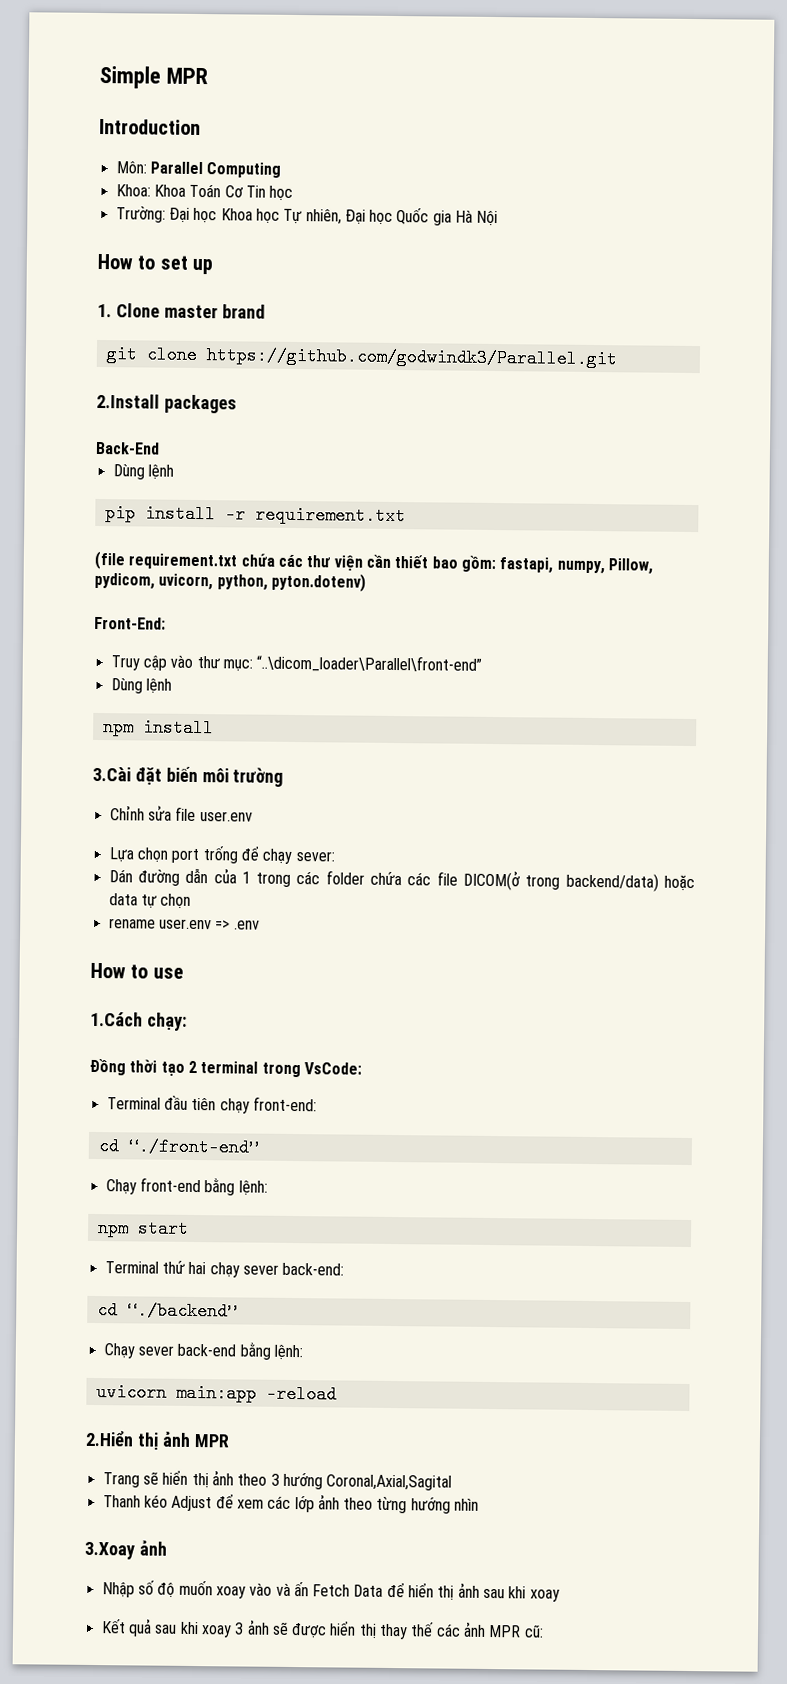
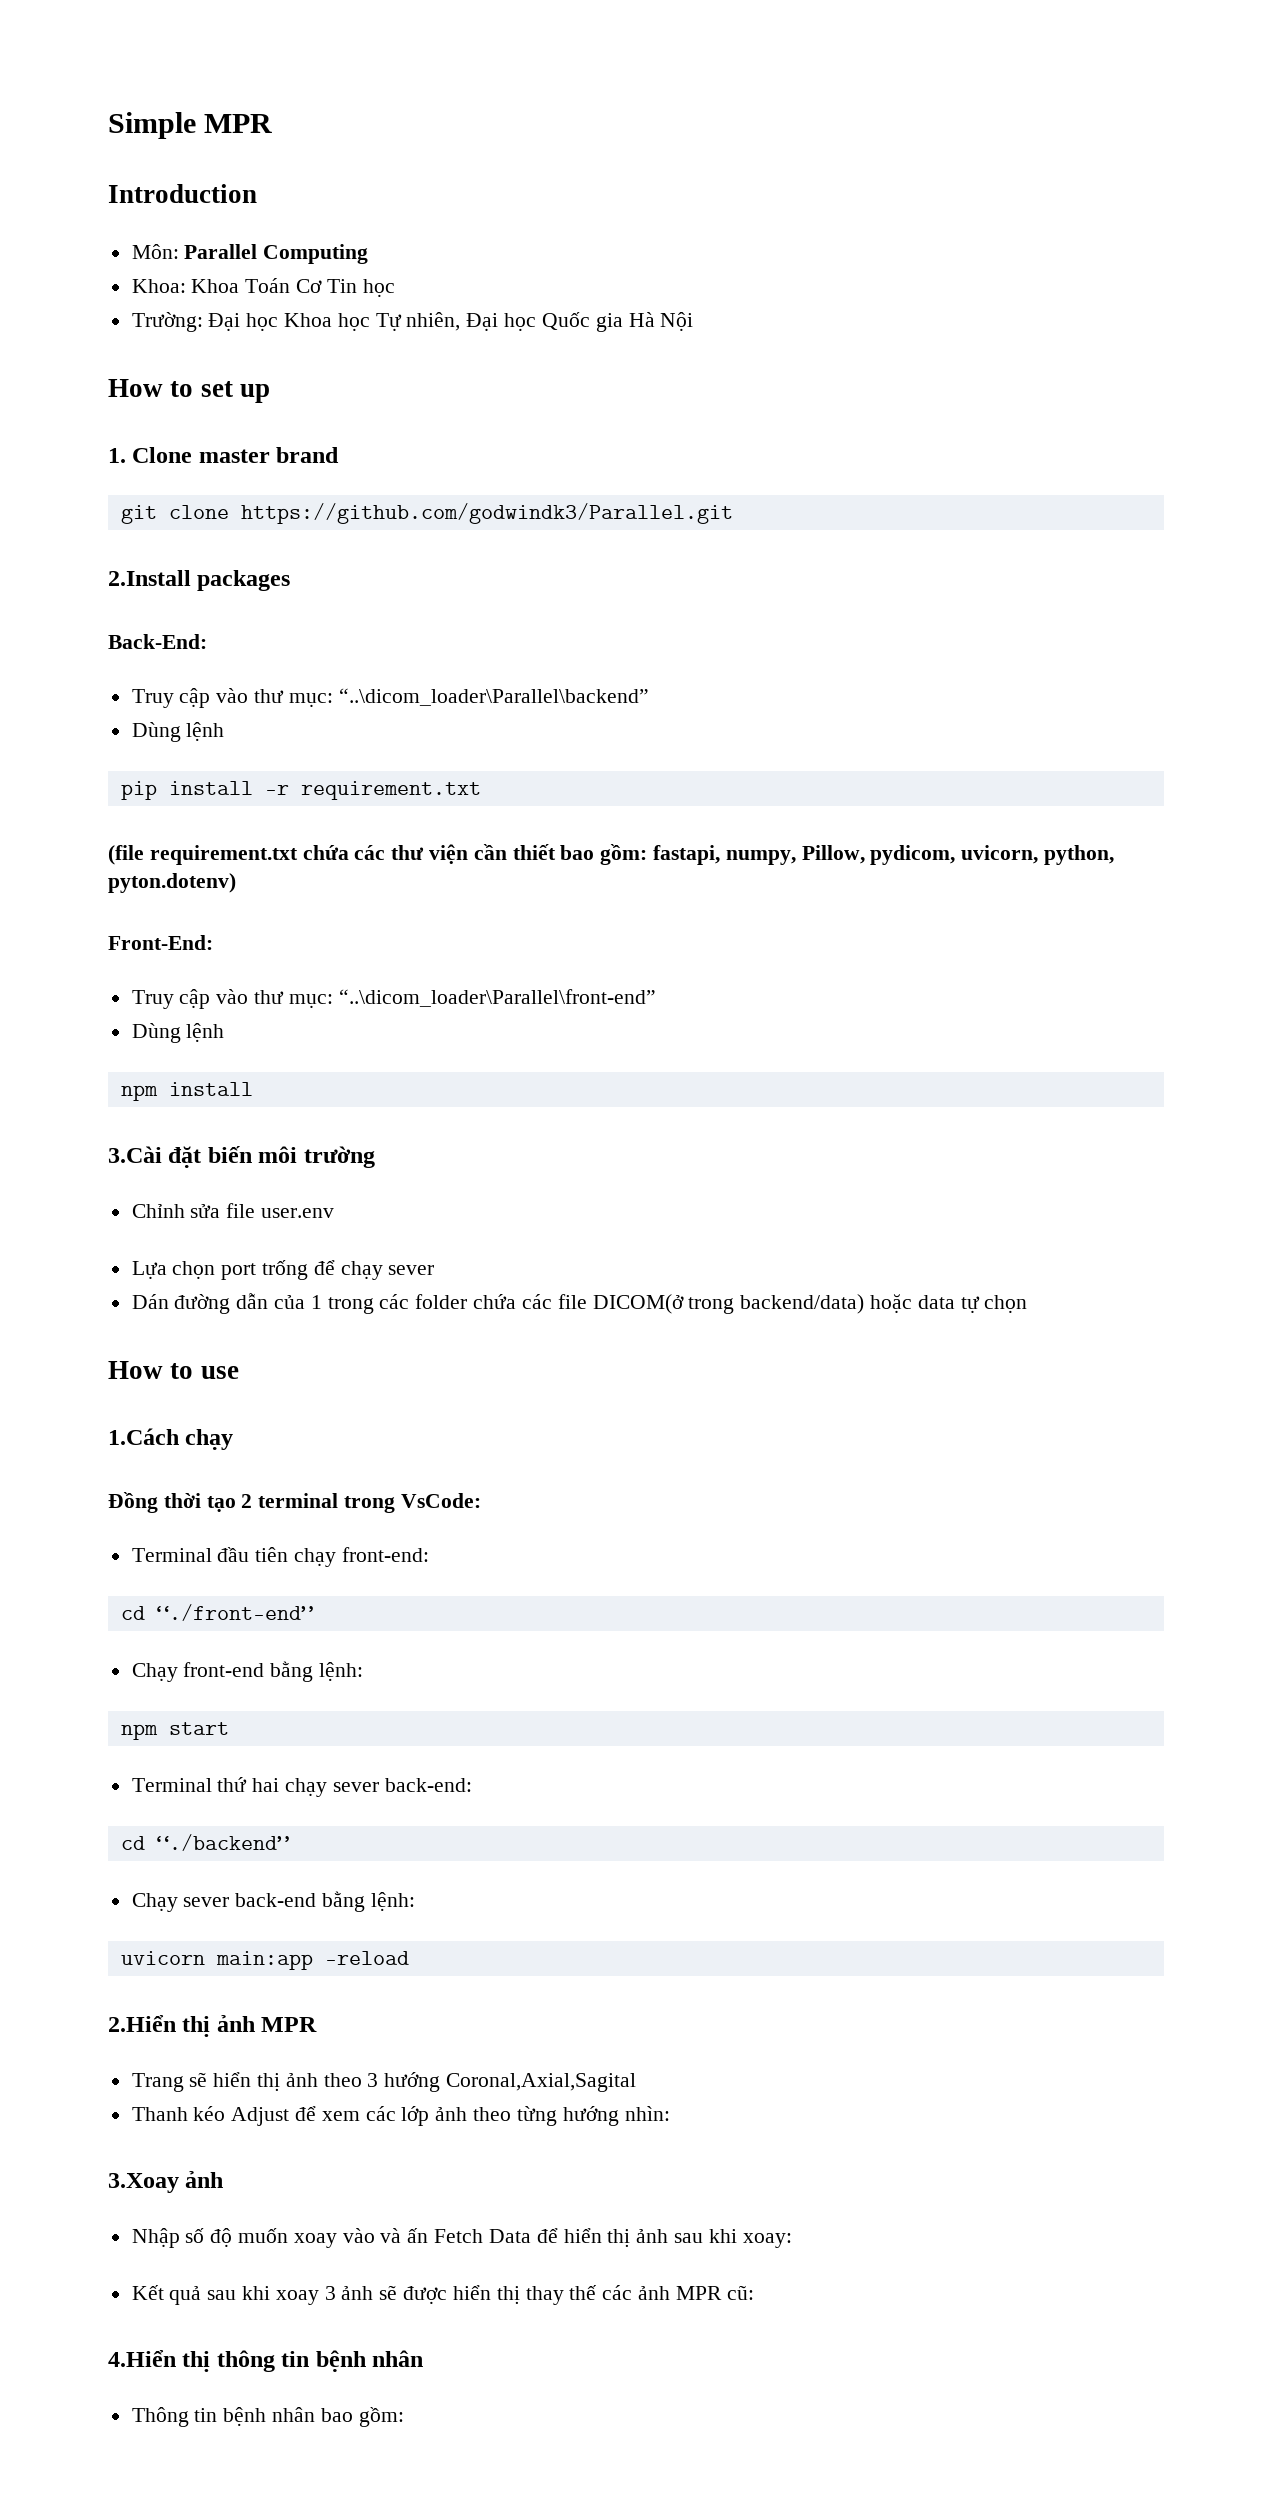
- Back-End
+ Back-End:
+ Truy cập vào thư mục: “..\dicom_loader\Parallel\backend”
- Lựa chọn port trống để chạy sever:
+ Lựa chọn port trống để chạy sever
- rename user.env => .env
- 1.Cách chạy:
+ 1.Cách chạy
- Thanh kéo Adjust để xem các lớp ảnh theo từng hướng nhìn
+ Thanh kéo Adjust để xem các lớp ảnh theo từng hướng nhìn:
- Nhập số độ muốn xoay vào và ấn Fetch Data để hiển thị ảnh sau khi xoay
+ Nhập số độ muốn xoay vào và ấn Fetch Data để hiển thị ảnh sau khi xoay:
+ 4.Hiển thị thông tin bệnh nhân
+ Thông tin bệnh nhân bao gồm:

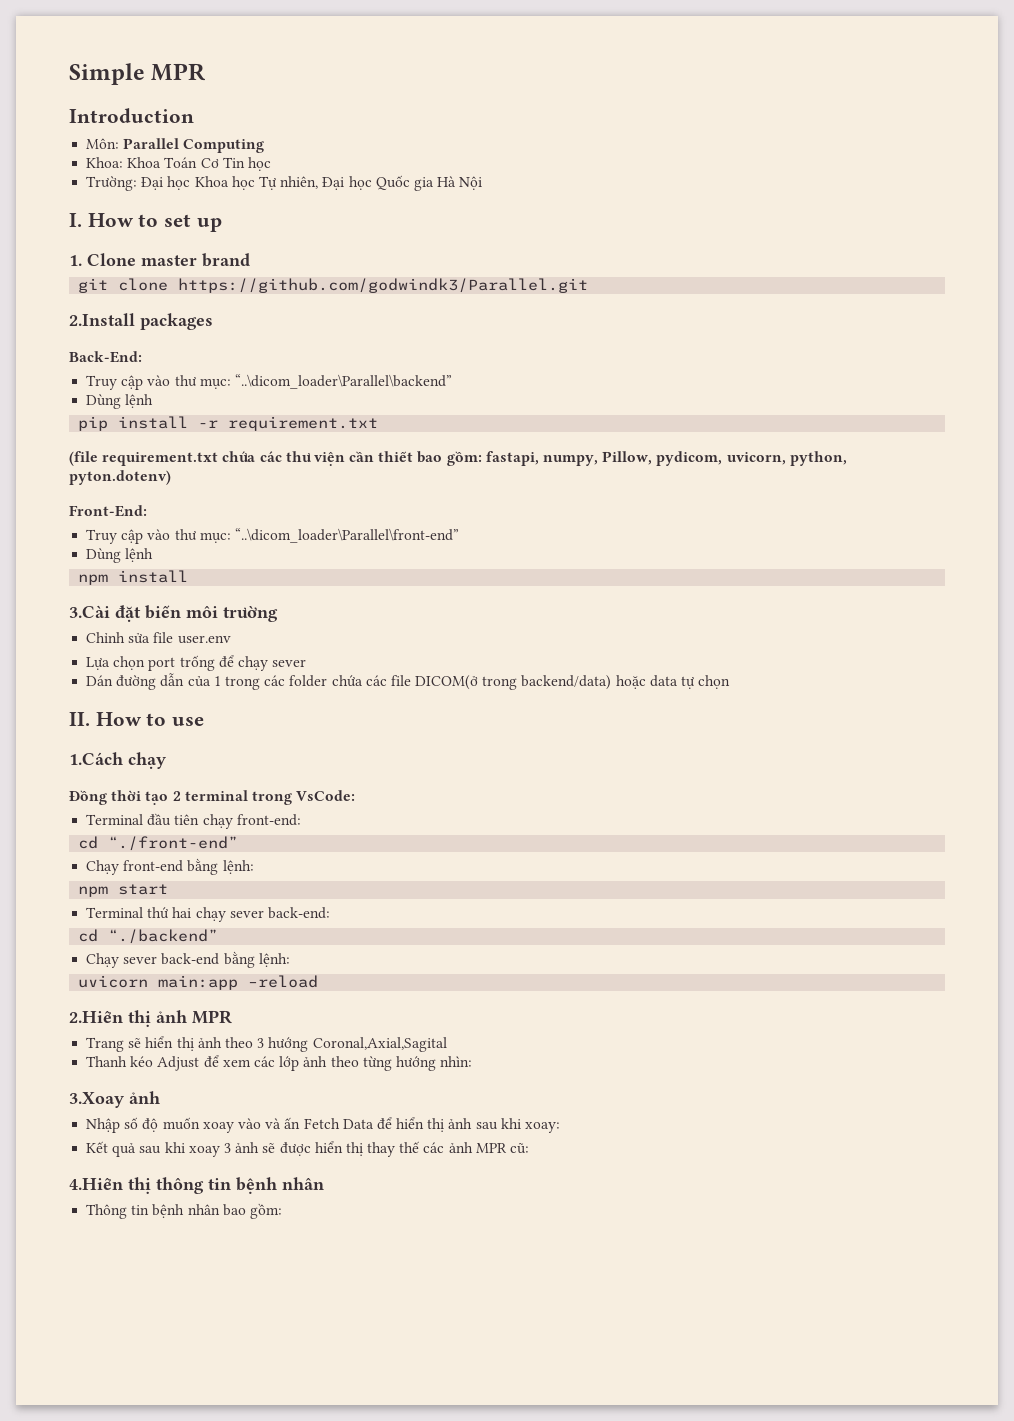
- How to set up
+ I. How to set up
- How to use
+ II. How to use

